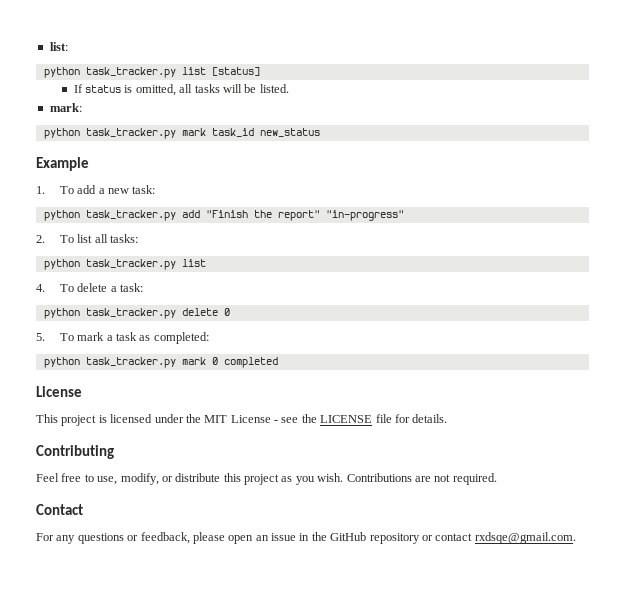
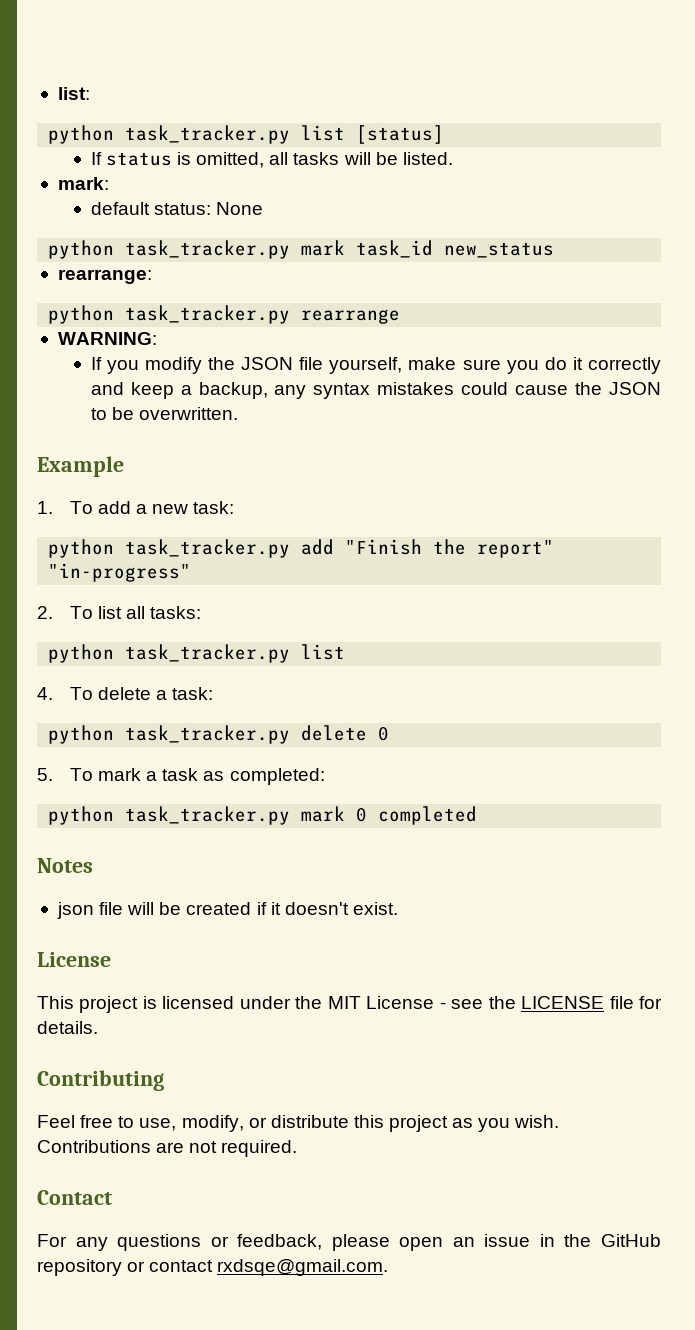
+ default status: None
+ rearrange:
+ python task_tracker.py rearrange
+ WARNING:
+ If you modify the JSON file yourself, make sure you do it correctly and keep a backup, any syntax mistakes could cause the JSON to be overwritten.
+ Notes
+ json file will be created if it doesn't exist.

